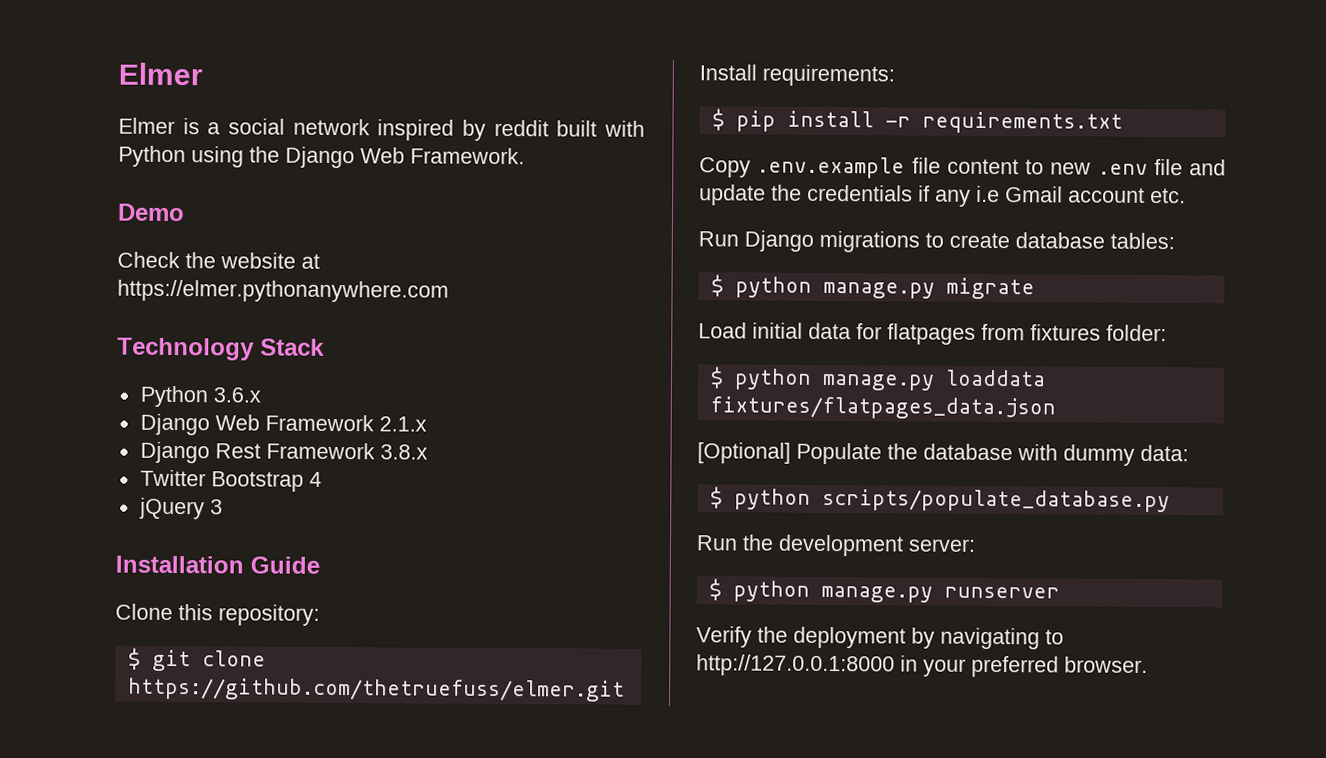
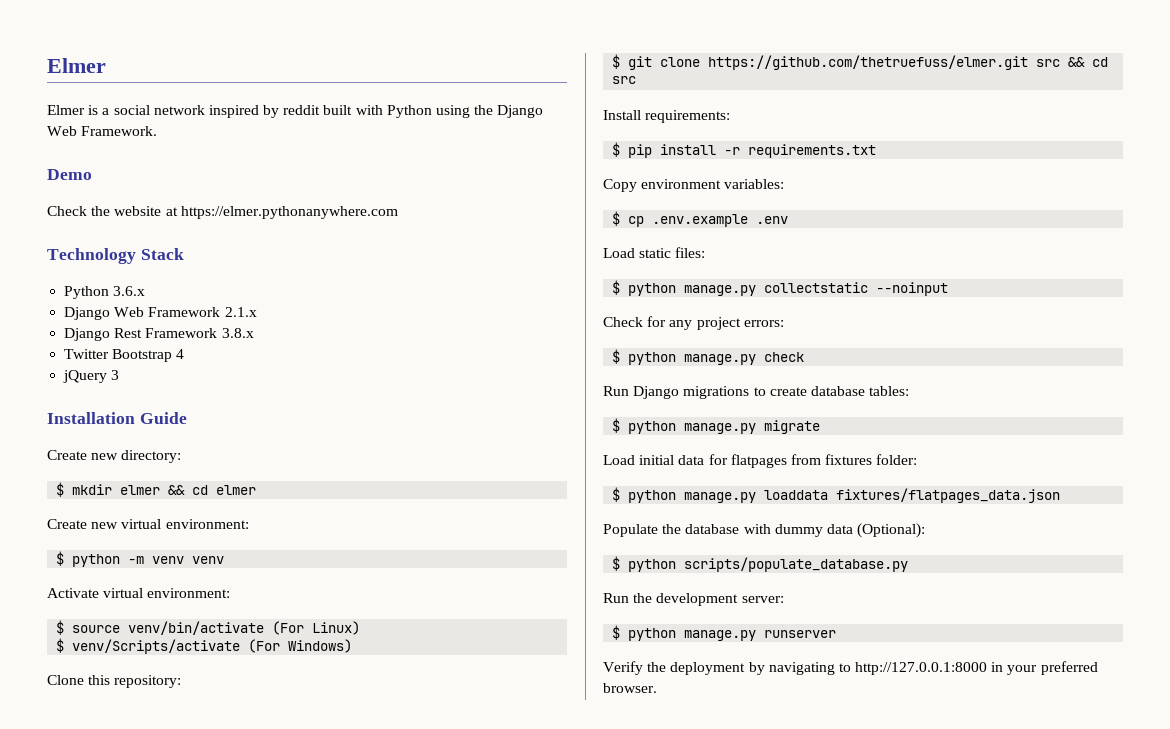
+ Create new directory:
+ $ mkdir elmer && cd elmer
+ Create new virtual environment:
+ $ python -m venv venv
+ Activate virtual environment:
+ $ source venv/bin/activate (For Linux)
+ $ venv/Scripts/activate (For Windows)
- $ git clone https://github.com/thetruefuss/elmer.git
+ $ git clone https://github.com/thetruefuss/elmer.git src && cd src
- Copy .env.example file content to new .env file and update the credentials if any i.e Gmail account etc.
+ Copy environment variables:
+ $ cp .env.example .env
+ Load static files:
+ $ python manage.py collectstatic --noinput
+ Check for any project errors:
+ $ python manage.py check
- [Optional] Populate the database with dummy data:
+ Populate the database with dummy data (Optional):

